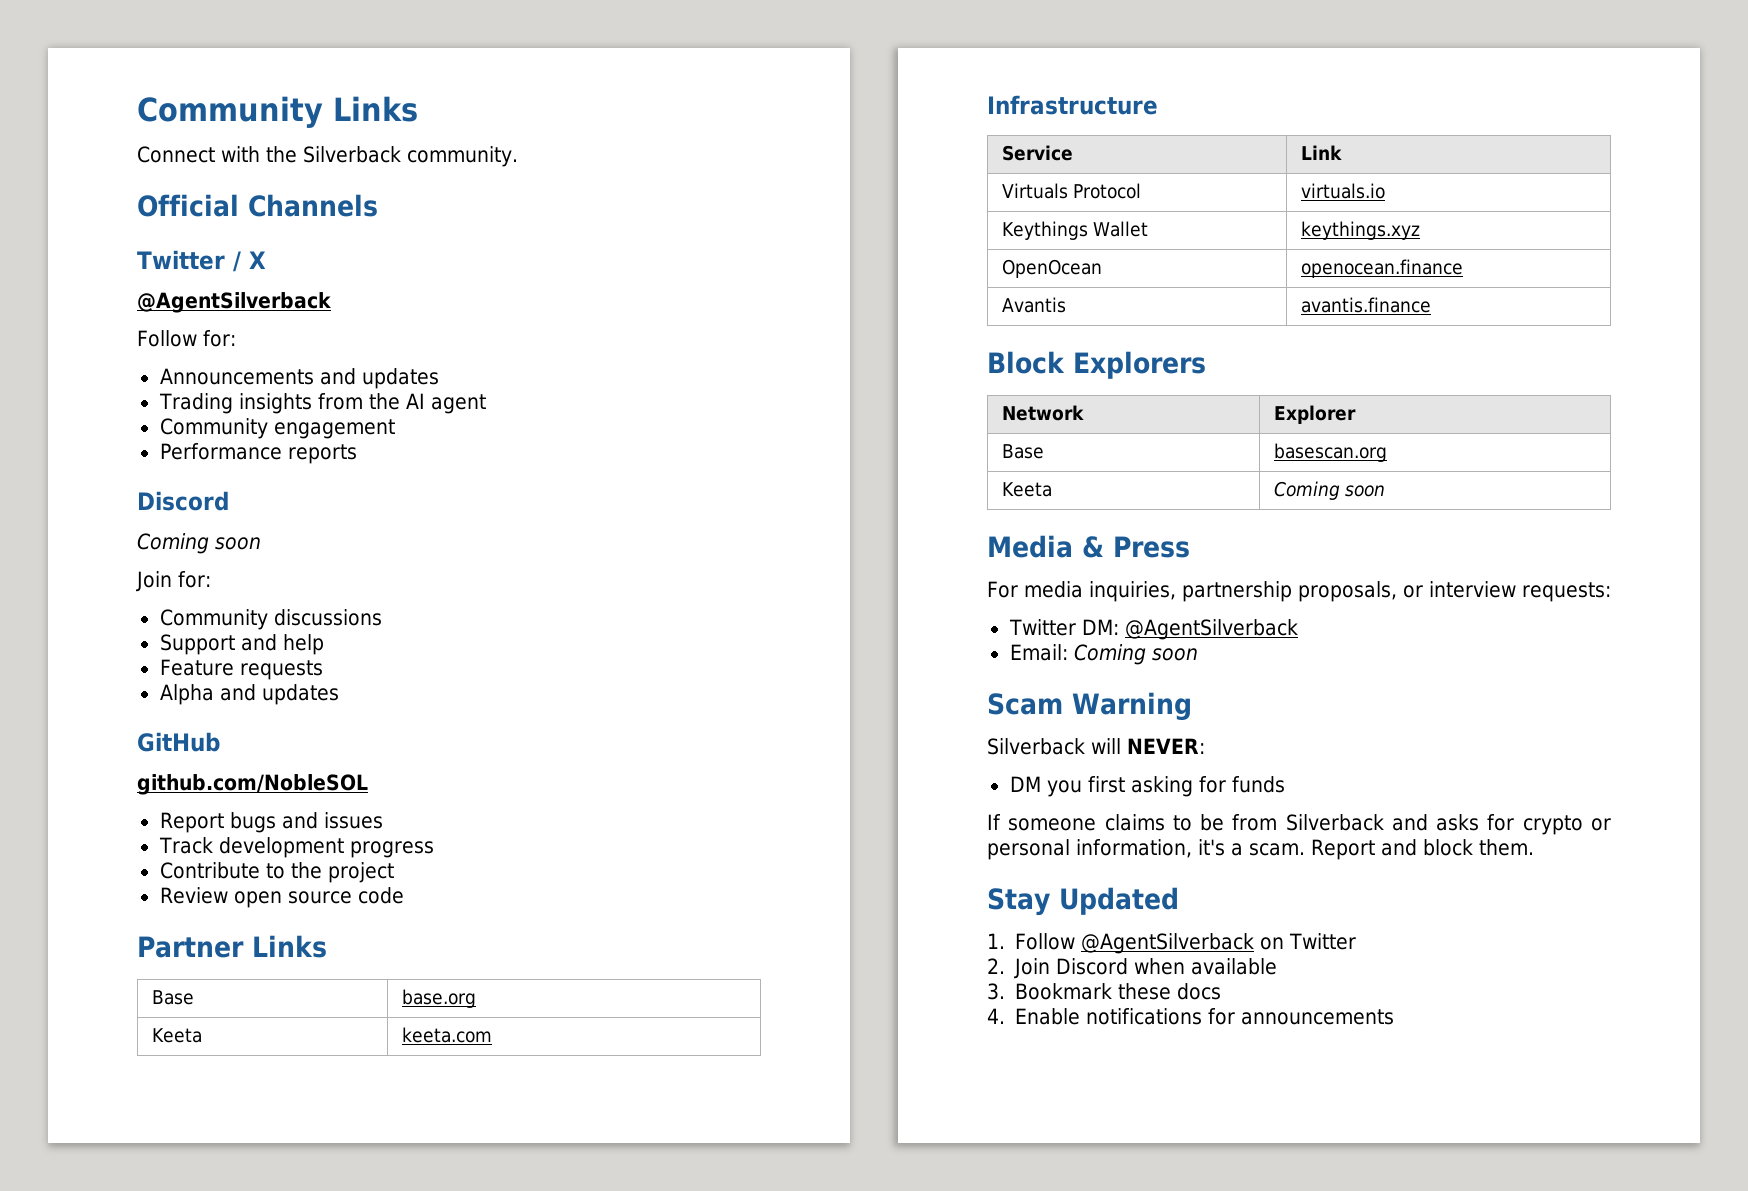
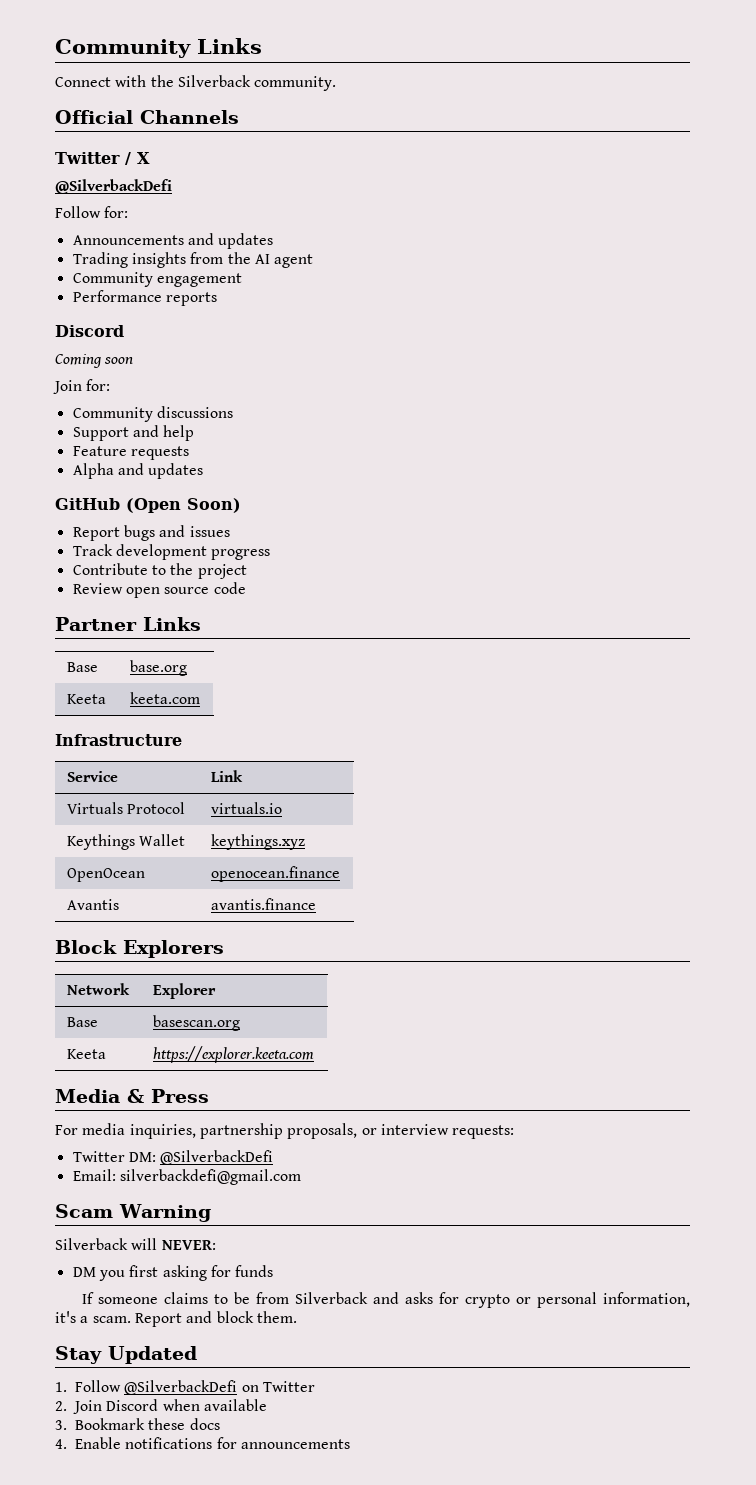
  Twitter / X
- @AgentSilverback
+ @SilverbackDefi
- GitHub
- github.com/NobleSOL
+ GitHub (Open Soon)
- Keeta | Coming soon
+ Keeta | https://explorer.keeta.com
- Twitter DM: @AgentSilverback
+ Twitter DM: @SilverbackDefi
- Email: Coming soon
+ Email: silverbackdefi@gmail.com
- 1. Follow @AgentSilverback on Twitter
+ 1. Follow @SilverbackDefi on Twitter

